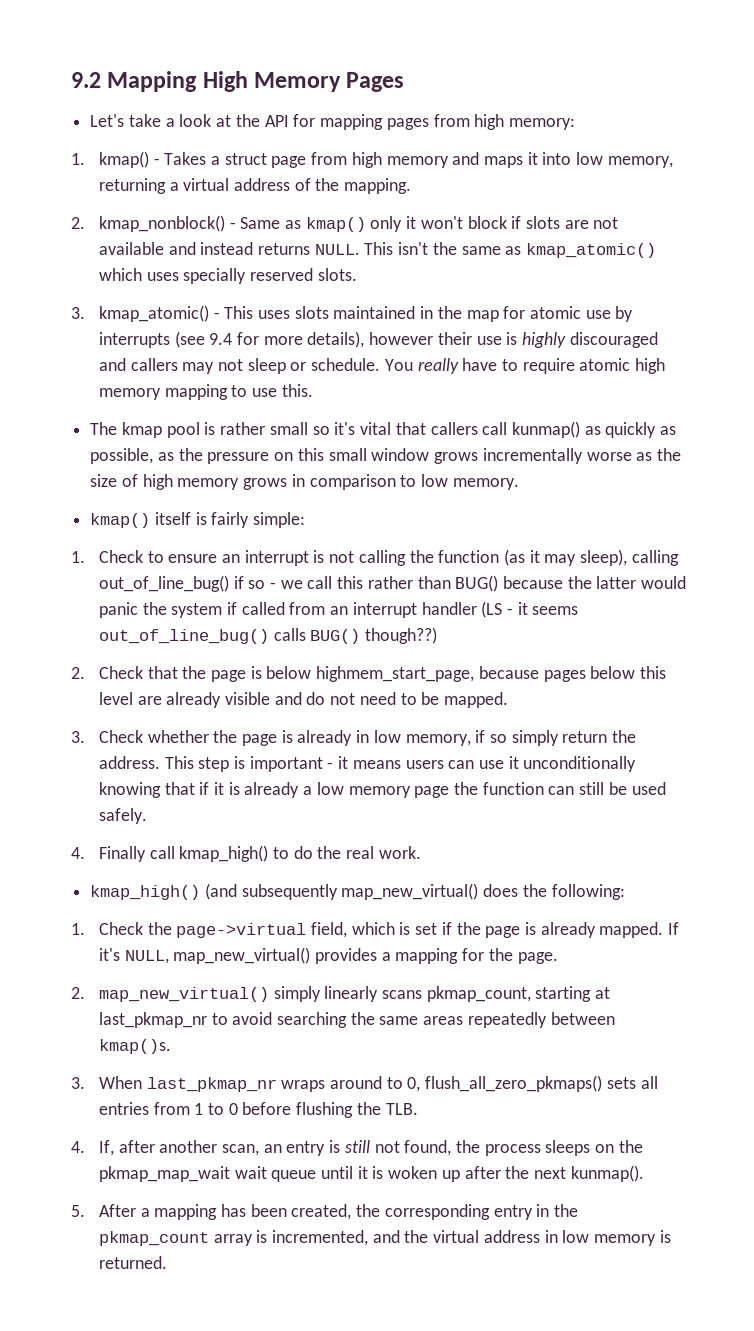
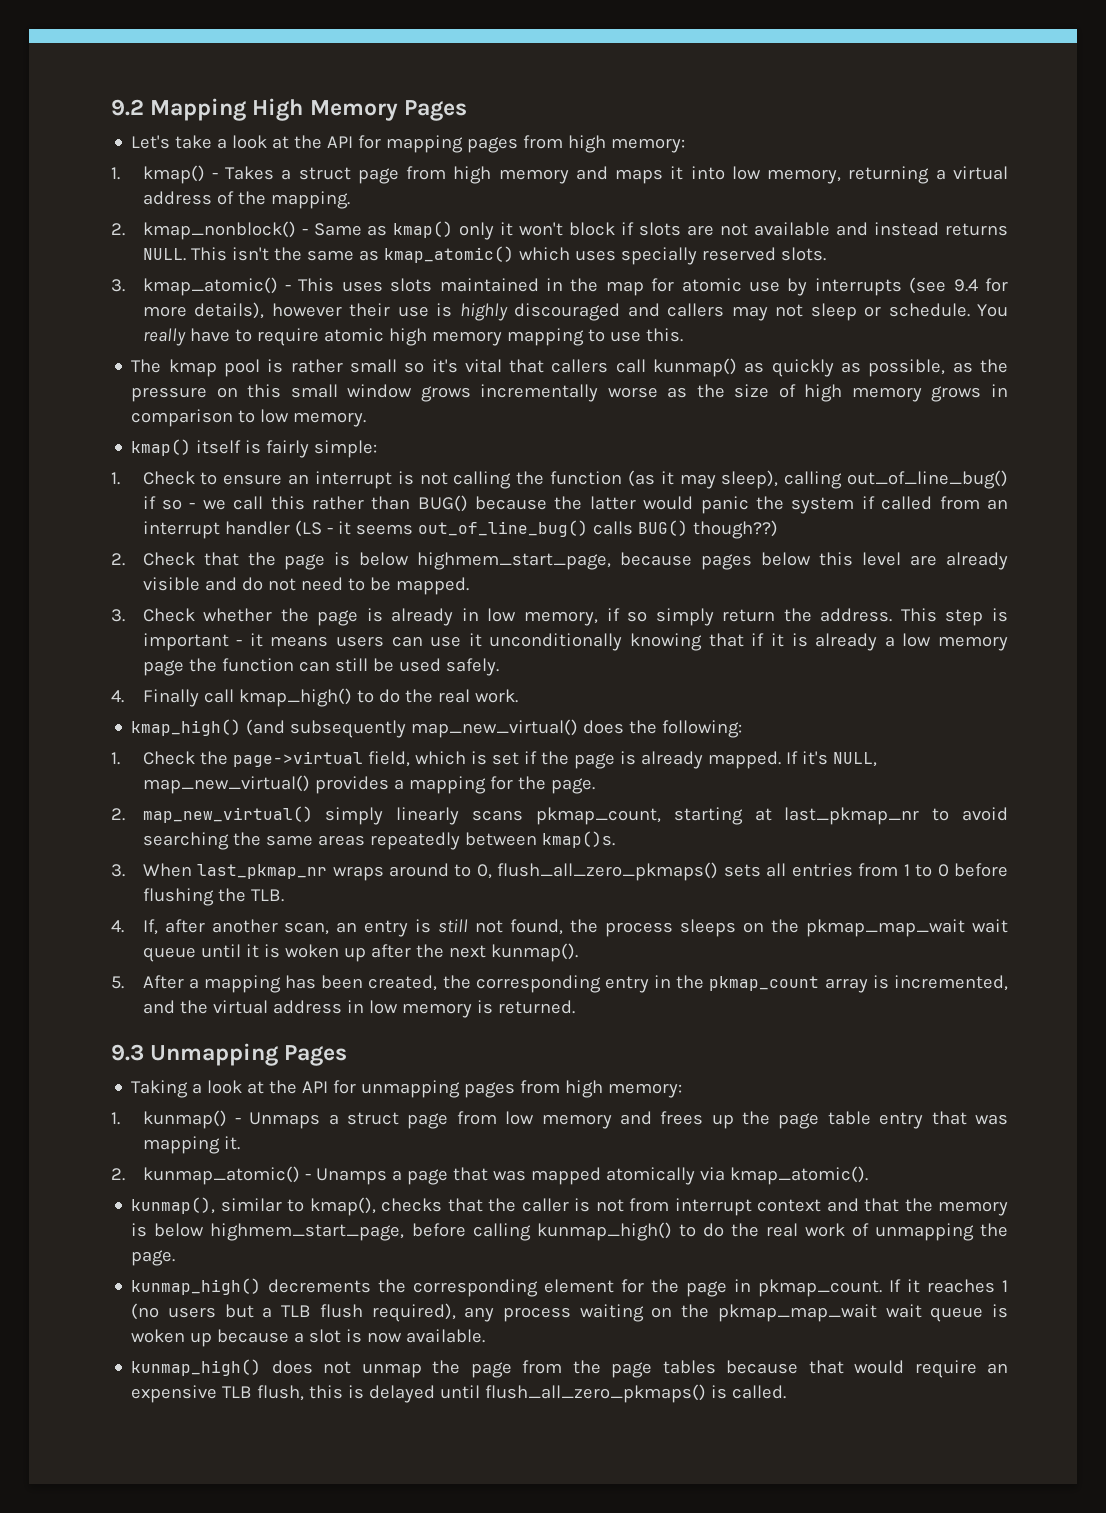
+ 9.3 Unmapping Pages
+ Taking a look at the API for unmapping pages from high memory:
+ 1. kunmap() - Unmaps a struct page from low memory and frees up the page table entry that was mapping it.
+ 2. kunmap_atomic() - Unamps a page that was mapped atomically via kmap_atomic().
+ kunmap(), similar to kmap(), checks that the caller is not from interrupt context and that the memory is below highmem_start_page, before calling kunmap_high() to do the real work of unmapping the page.
+ kunmap_high() decrements the corresponding element for the page in pkmap_count. If it reaches 1 (no users but a TLB flush required), any process waiting on the pkmap_map_wait wait queue is woken up because a slot is now available.
+ kunmap_high() does not unmap the page from the page tables because that would require an expensive TLB flush, this is delayed until flush_all_zero_pkmaps() is called.

